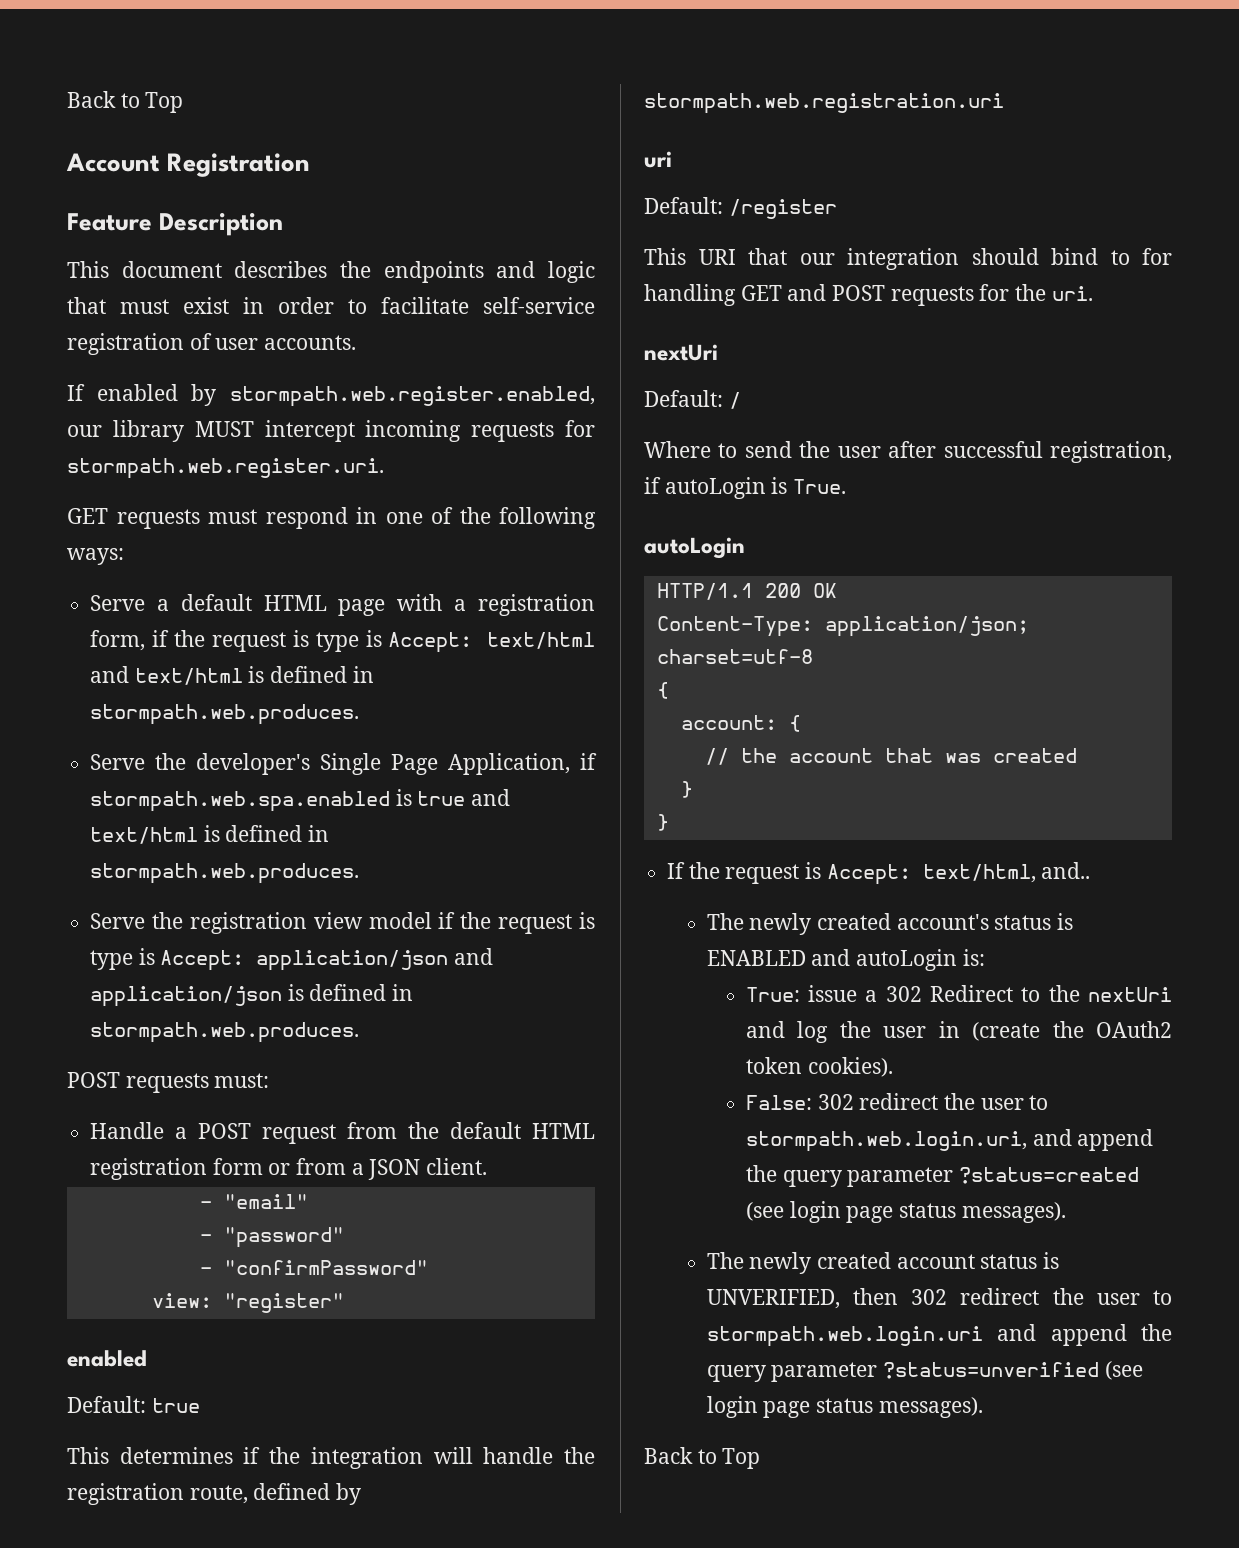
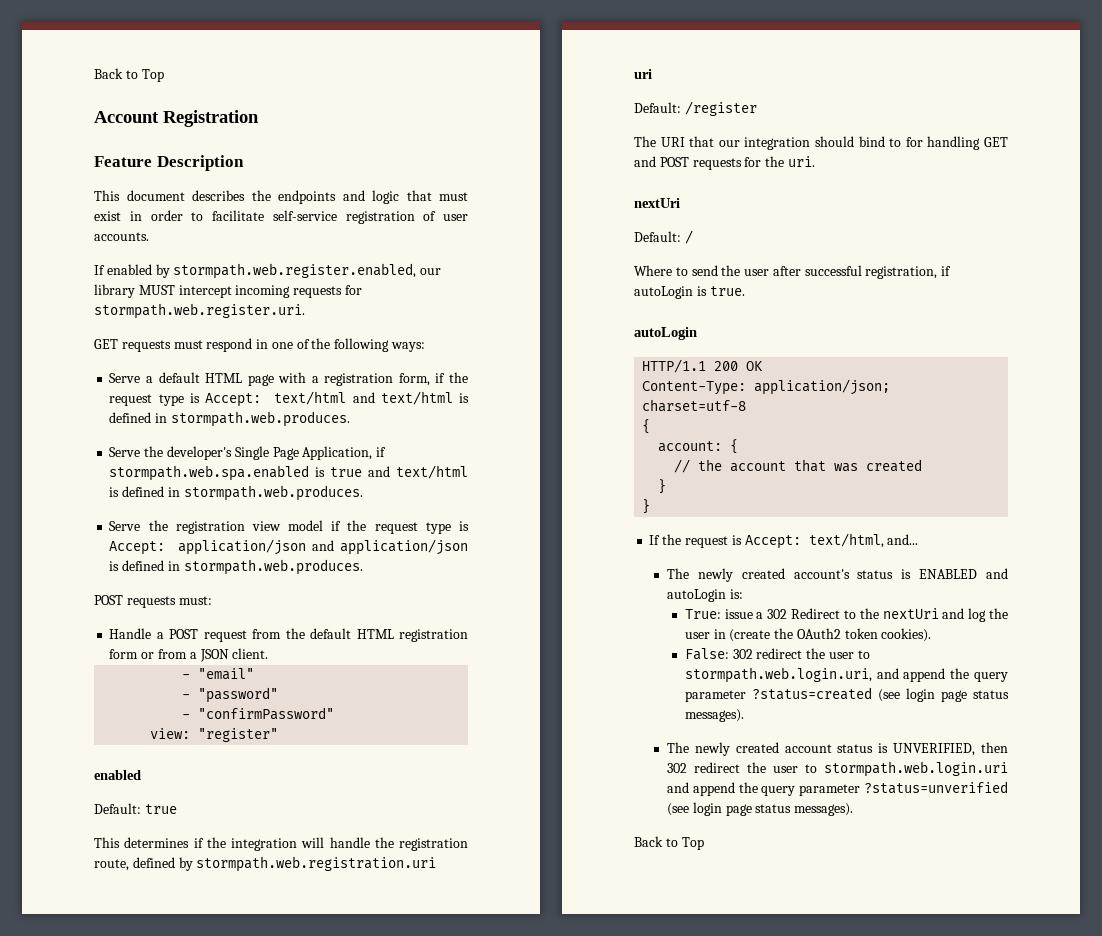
- Serve a default HTML page with a registration form, if the request is type is Accept: text/html and text/html is defined in stormpath.web.produces.
+ Serve a default HTML page with a registration form, if the request type is Accept: text/html and text/html is defined in stormpath.web.produces.
- Serve the registration view model if the request is type is Accept: application/json and application/json is defined in stormpath.web.produces.
+ Serve the registration view model if the request type is Accept: application/json and application/json is defined in stormpath.web.produces.
- This URI that our integration should bind to for handling GET and POST requests for the uri.
+ The URI that our integration should bind to for handling GET and POST requests for the uri.
- Where to send the user after successful registration, if autoLogin is True.
+ Where to send the user after successful registration, if autoLogin is true.
- If the request is Accept: text/html, and..
+ If the request is Accept: text/html, and...

